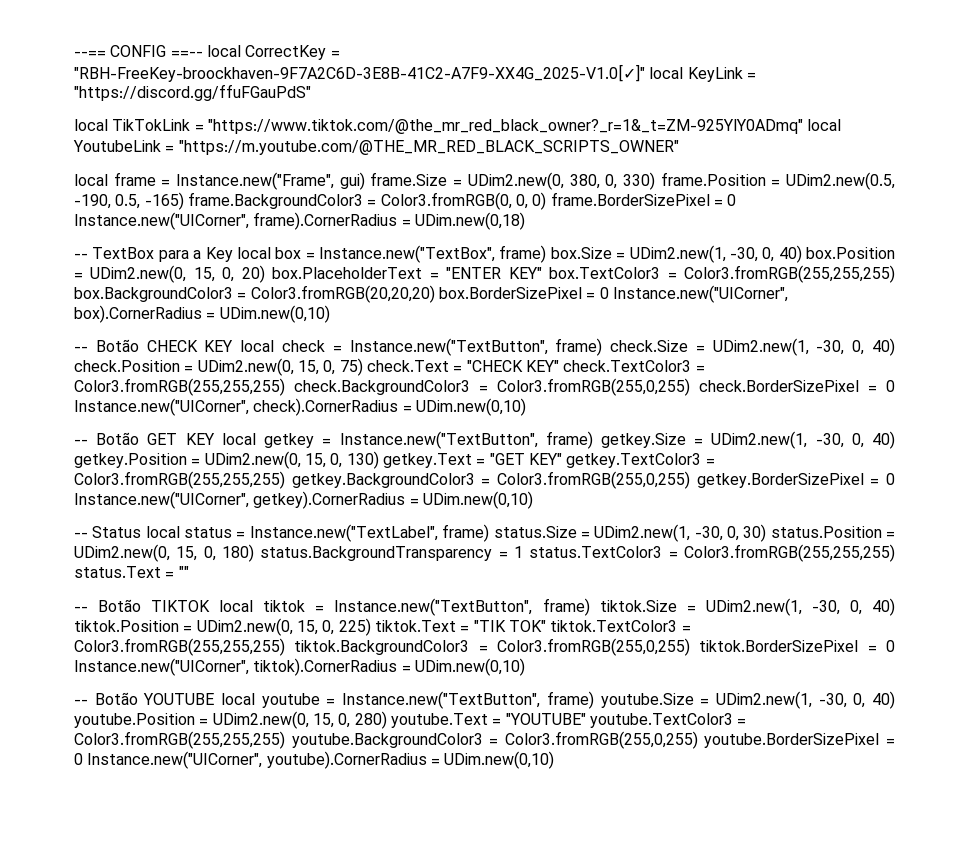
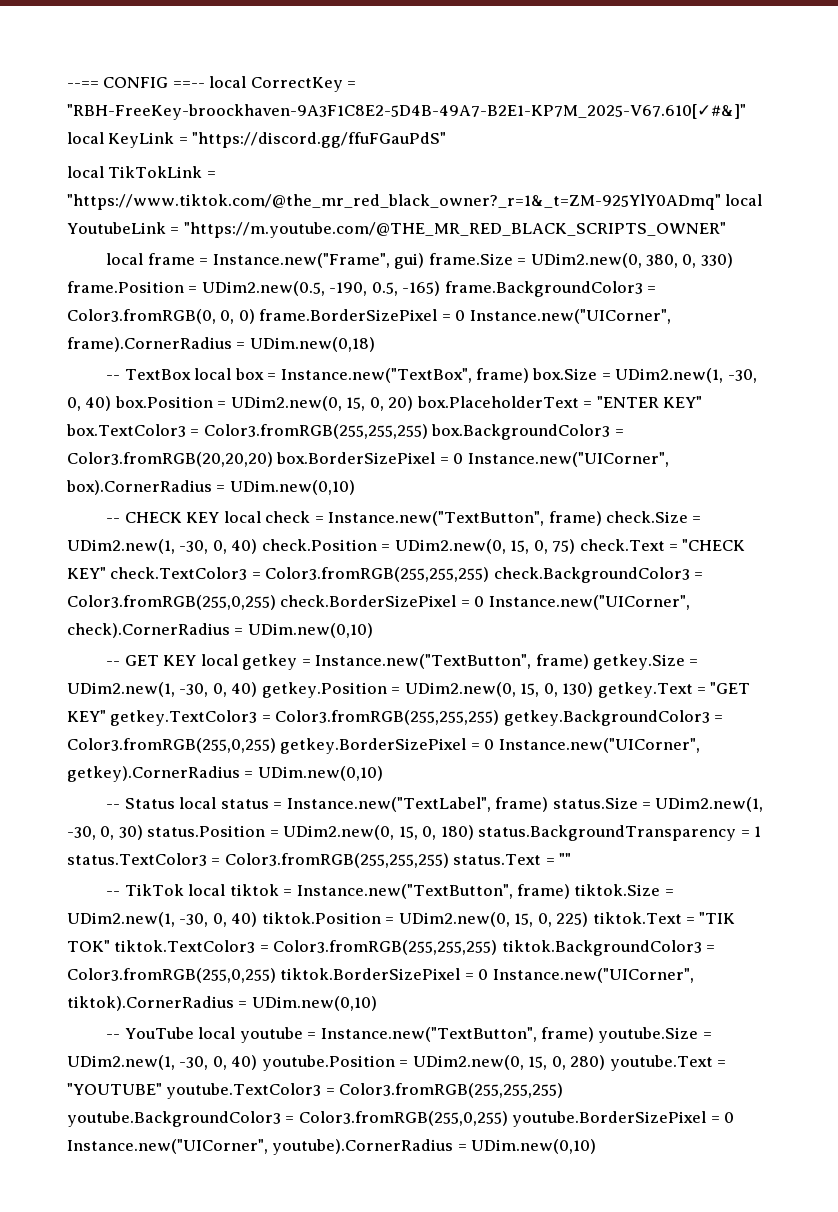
- --== CONFIG ==-- local CorrectKey = "RBH-FreeKey-broockhaven-9F7A2C6D-3E8B-41C2-A7F9-XX4G_2025-V1.0[✓]" local KeyLink = "https://discord.gg/ffuFGauPdS"
+ --== CONFIG ==-- local CorrectKey = "RBH-FreeKey-broockhaven-9A3F1C8E2-5D4B-49A7-B2E1-KP7M_2025-V67.610[✓#&]" local KeyLink = "https://discord.gg/ffuFGauPdS"
- -- TextBox para a Key local box = Instance.new("TextBox", frame) box.Size = UDim2.new(1, -30, 0, 40) box.Position = UDim2.new(0, 15, 0, 20) box.PlaceholderText = "ENTER KEY" box.TextColor3 = Color3.fromRGB(255,255,255) box.BackgroundColor3 = Color3.fromRGB(20,20,20) box.BorderSizePixel = 0 Instance.new("UICorner", box).CornerRadius = UDim.new(0,10)
+ -- TextBox local box = Instance.new("TextBox", frame) box.Size = UDim2.new(1, -30, 0, 40) box.Position = UDim2.new(0, 15, 0, 20) box.PlaceholderText = "ENTER KEY" box.TextColor3 = Color3.fromRGB(255,255,255) box.BackgroundColor3 = Color3.fromRGB(20,20,20) box.BorderSizePixel = 0 Instance.new("UICorner", box).CornerRadius = UDim.new(0,10)
- -- Botão CHECK KEY local check = Instance.new("TextButton", frame) check.Size = UDim2.new(1, -30, 0, 40) check.Position = UDim2.new(0, 15, 0, 75) check.Text = "CHECK KEY" check.TextColor3 = Color3.fromRGB(255,255,255) check.BackgroundColor3 = Color3.fromRGB(255,0,255) check.BorderSizePixel = 0 Instance.new("UICorner", check).CornerRadius = UDim.new(0,10)
+ -- CHECK KEY local check = Instance.new("TextButton", frame) check.Size = UDim2.new(1, -30, 0, 40) check.Position = UDim2.new(0, 15, 0, 75) check.Text = "CHECK KEY" check.TextColor3 = Color3.fromRGB(255,255,255) check.BackgroundColor3 = Color3.fromRGB(255,0,255) check.BorderSizePixel = 0 Instance.new("UICorner", check).CornerRadius = UDim.new(0,10)
- -- Botão GET KEY local getkey = Instance.new("TextButton", frame) getkey.Size = UDim2.new(1, -30, 0, 40) getkey.Position = UDim2.new(0, 15, 0, 130) getkey.Text = "GET KEY" getkey.TextColor3 = Color3.fromRGB(255,255,255) getkey.BackgroundColor3 = Color3.fromRGB(255,0,255) getkey.BorderSizePixel = 0 Instance.new("UICorner", getkey).CornerRadius = UDim.new(0,10)
+ -- GET KEY local getkey = Instance.new("TextButton", frame) getkey.Size = UDim2.new(1, -30, 0, 40) getkey.Position = UDim2.new(0, 15, 0, 130) getkey.Text = "GET KEY" getkey.TextColor3 = Color3.fromRGB(255,255,255) getkey.BackgroundColor3 = Color3.fromRGB(255,0,255) getkey.BorderSizePixel = 0 Instance.new("UICorner", getkey).CornerRadius = UDim.new(0,10)
- -- Botão TIKTOK local tiktok = Instance.new("TextButton", frame) tiktok.Size = UDim2.new(1, -30, 0, 40) tiktok.Position = UDim2.new(0, 15, 0, 225) tiktok.Text = "TIK TOK" tiktok.TextColor3 = Color3.fromRGB(255,255,255) tiktok.BackgroundColor3 = Color3.fromRGB(255,0,255) tiktok.BorderSizePixel = 0 Instance.new("UICorner", tiktok).CornerRadius = UDim.new(0,10)
+ -- TikTok local tiktok = Instance.new("TextButton", frame) tiktok.Size = UDim2.new(1, -30, 0, 40) tiktok.Position = UDim2.new(0, 15, 0, 225) tiktok.Text = "TIK TOK" tiktok.TextColor3 = Color3.fromRGB(255,255,255) tiktok.BackgroundColor3 = Color3.fromRGB(255,0,255) tiktok.BorderSizePixel = 0 Instance.new("UICorner", tiktok).CornerRadius = UDim.new(0,10)
- -- Botão YOUTUBE local youtube = Instance.new("TextButton", frame) youtube.Size = UDim2.new(1, -30, 0, 40) youtube.Position = UDim2.new(0, 15, 0, 280) youtube.Text = "YOUTUBE" youtube.TextColor3 = Color3.fromRGB(255,255,255) youtube.BackgroundColor3 = Color3.fromRGB(255,0,255) youtube.BorderSizePixel = 0 Instance.new("UICorner", youtube).CornerRadius = UDim.new(0,10)
+ -- YouTube local youtube = Instance.new("TextButton", frame) youtube.Size = UDim2.new(1, -30, 0, 40) youtube.Position = UDim2.new(0, 15, 0, 280) youtube.Text = "YOUTUBE" youtube.TextColor3 = Color3.fromRGB(255,255,255) youtube.BackgroundColor3 = Color3.fromRGB(255,0,255) youtube.BorderSizePixel = 0 Instance.new("UICorner", youtube).CornerRadius = UDim.new(0,10)

